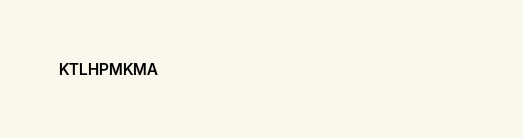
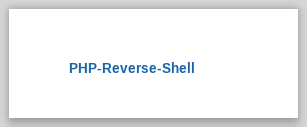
- KTLHPMKMA
+ PHP-Reverse-Shell

